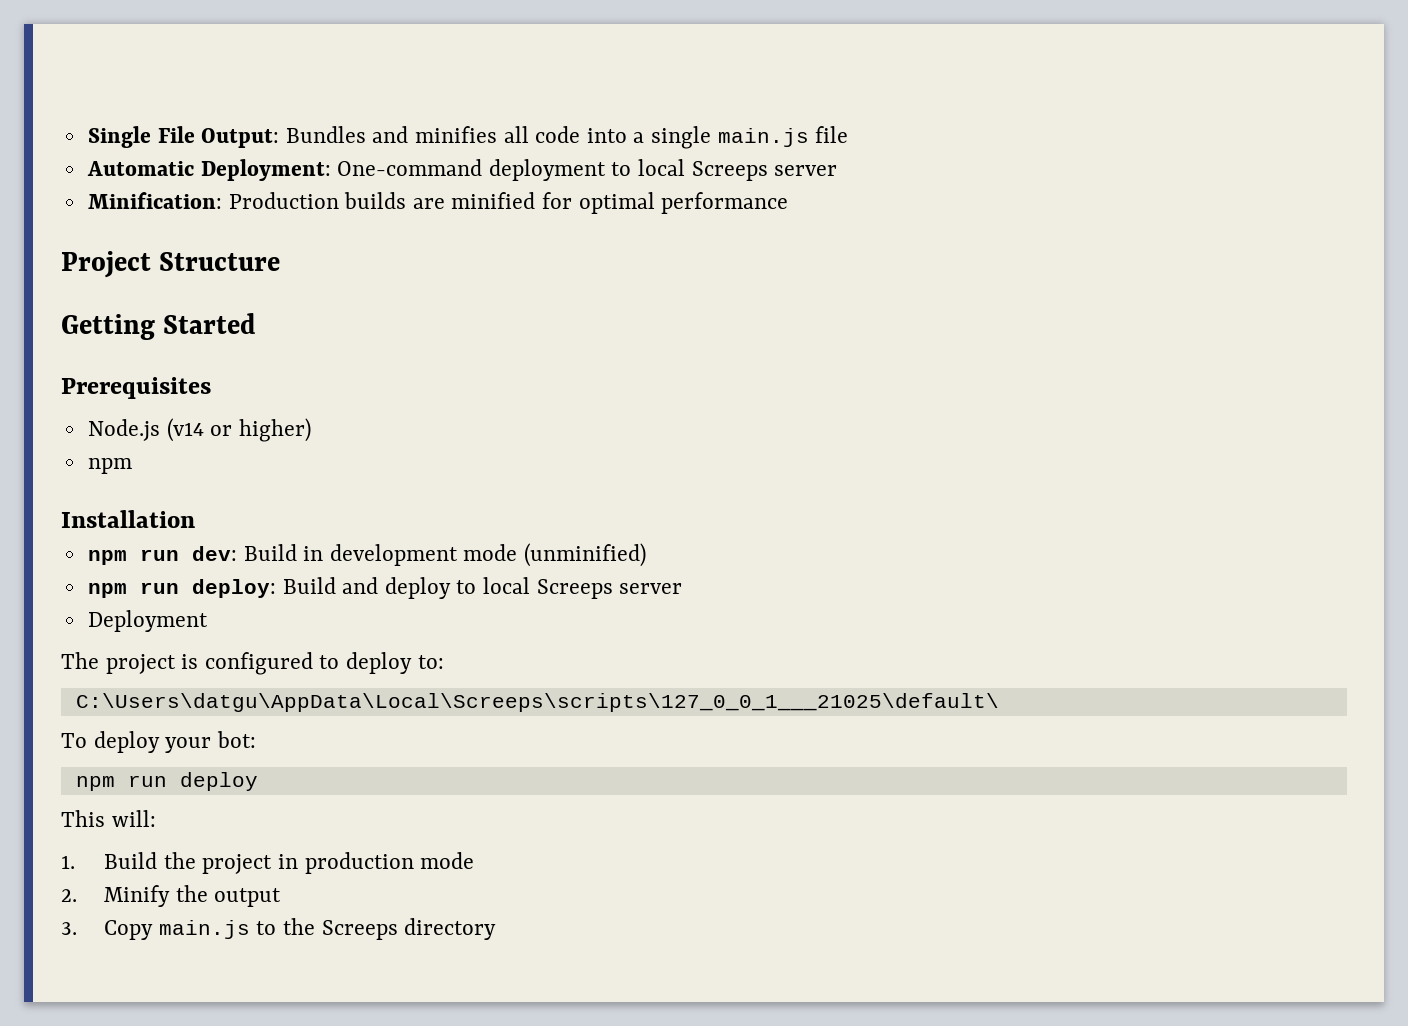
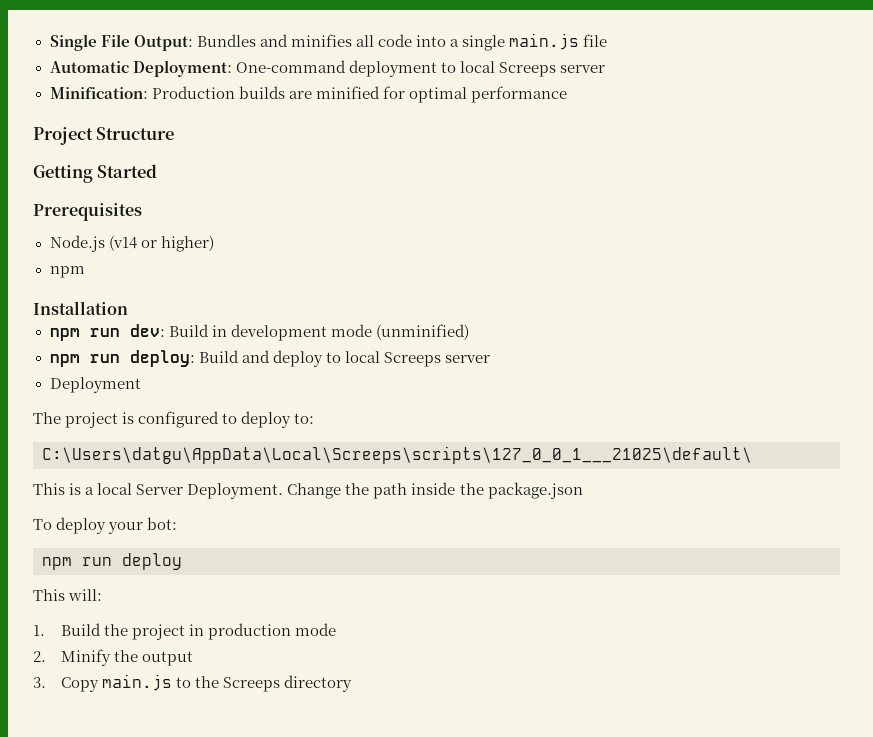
+ This is a local Server Deployment. Change the path inside the package.json

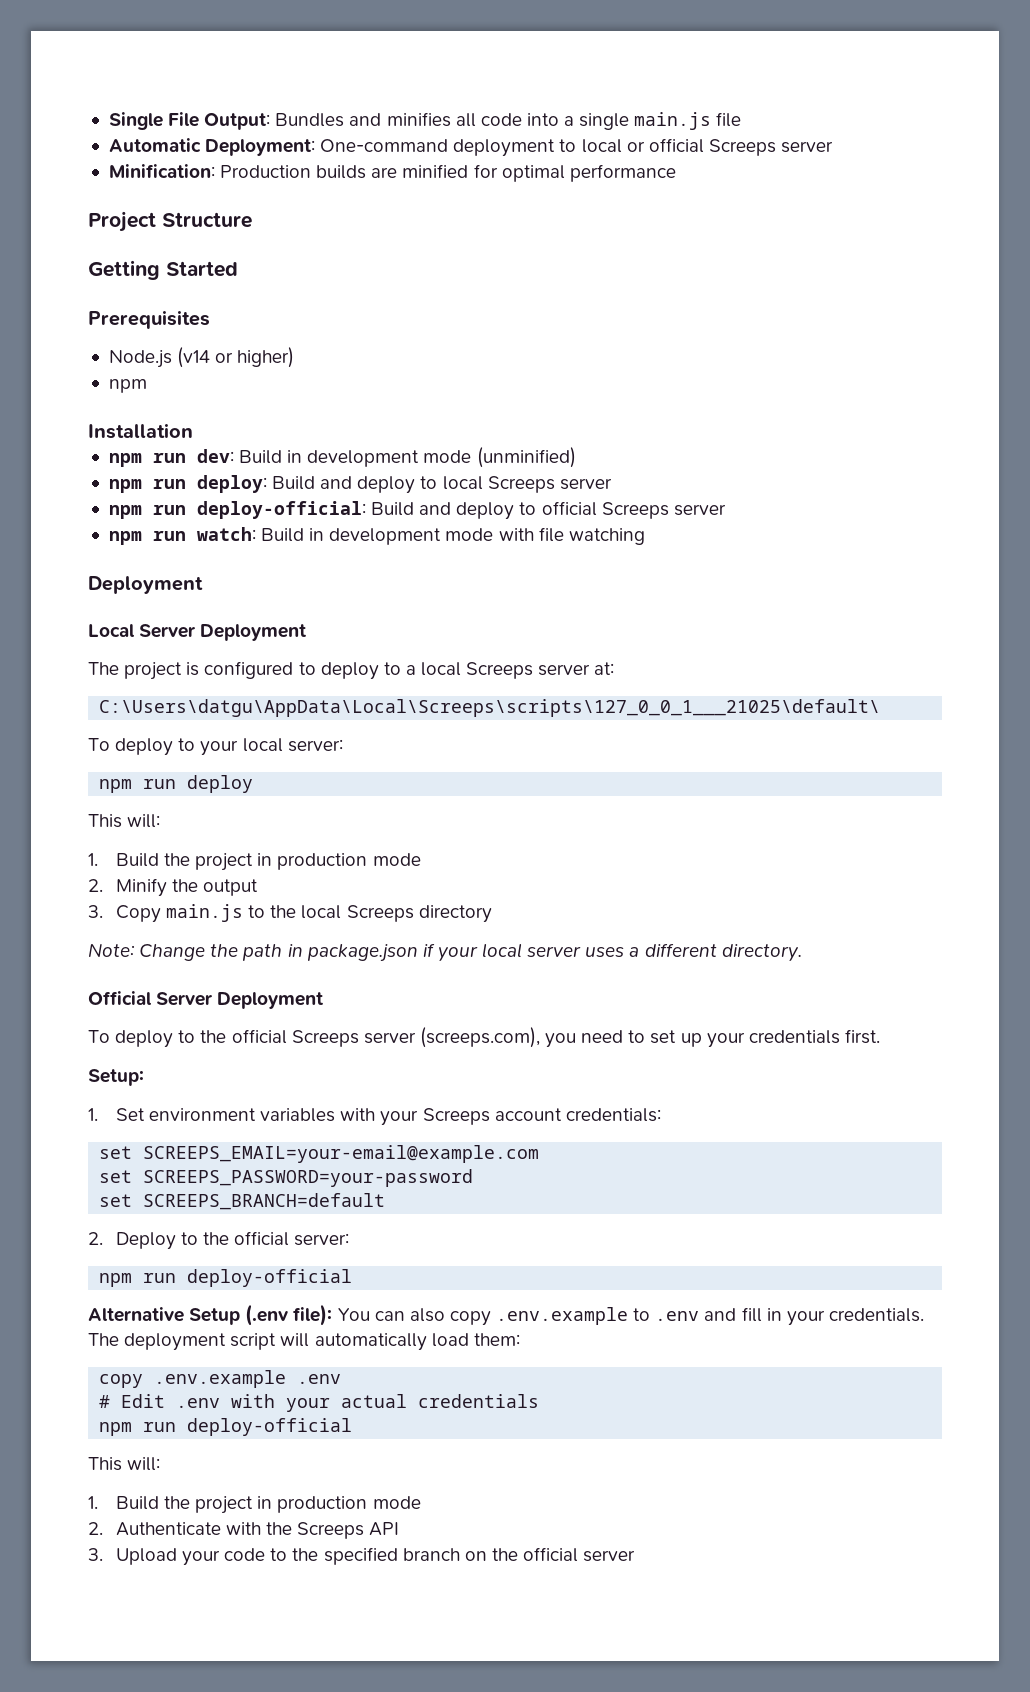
- Automatic Deployment: One-command deployment to local Screeps server
+ Automatic Deployment: One-command deployment to local or official Screeps server
+ npm run deploy-official: Build and deploy to official Screeps server
+ npm run watch: Build in development mode with file watching
  Deployment
+ Local Server Deployment
- The project is configured to deploy to:
+ The project is configured to deploy to a local Screeps server at:
  C:\Users\datgu\AppData\Local\Screeps\scripts\127_0_0_1___21025\default\
- This is a local Server Deployment. Change the path inside the package.json
- To deploy your bot:
+ To deploy to your local server:
- 3. Copy main.js to the Screeps directory
+ 3. Copy main.js to the local Screeps directory
+ Note: Change the path in package.json if your local server uses a different directory.
+ Official Server Deployment
+ To deploy to the official Screeps server (screeps.com), you need to set up your credentials first.
+ Setup:
+ 1. Set environment variables with your Screeps account credentials:
+ set SCREEPS_EMAIL=your-email@example.com
+ set SCREEPS_PASSWORD=your-password
+ set SCREEPS_BRANCH=default
+ 2. Deploy to the official server:
+ npm run deploy-official
+ Alternative Setup (.env file): You can also copy .env.example to .env and fill in your credentials. The deployment script will automatically load them:
+ copy .env.example .env
+ # Edit .env with your actual credentials
+ npm run deploy-official
+ This will:
+ 1. Build the project in production mode
+ 2. Authenticate with the Screeps API
+ 3. Upload your code to the specified branch on the official server

